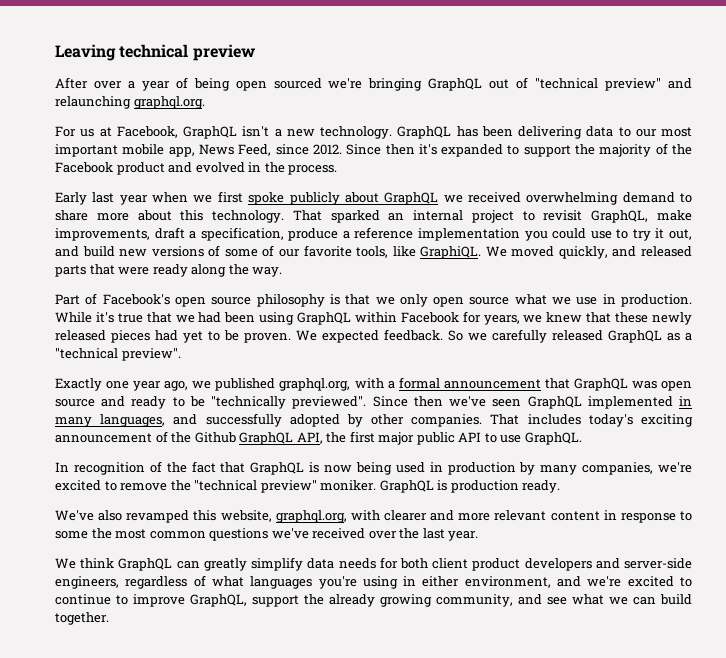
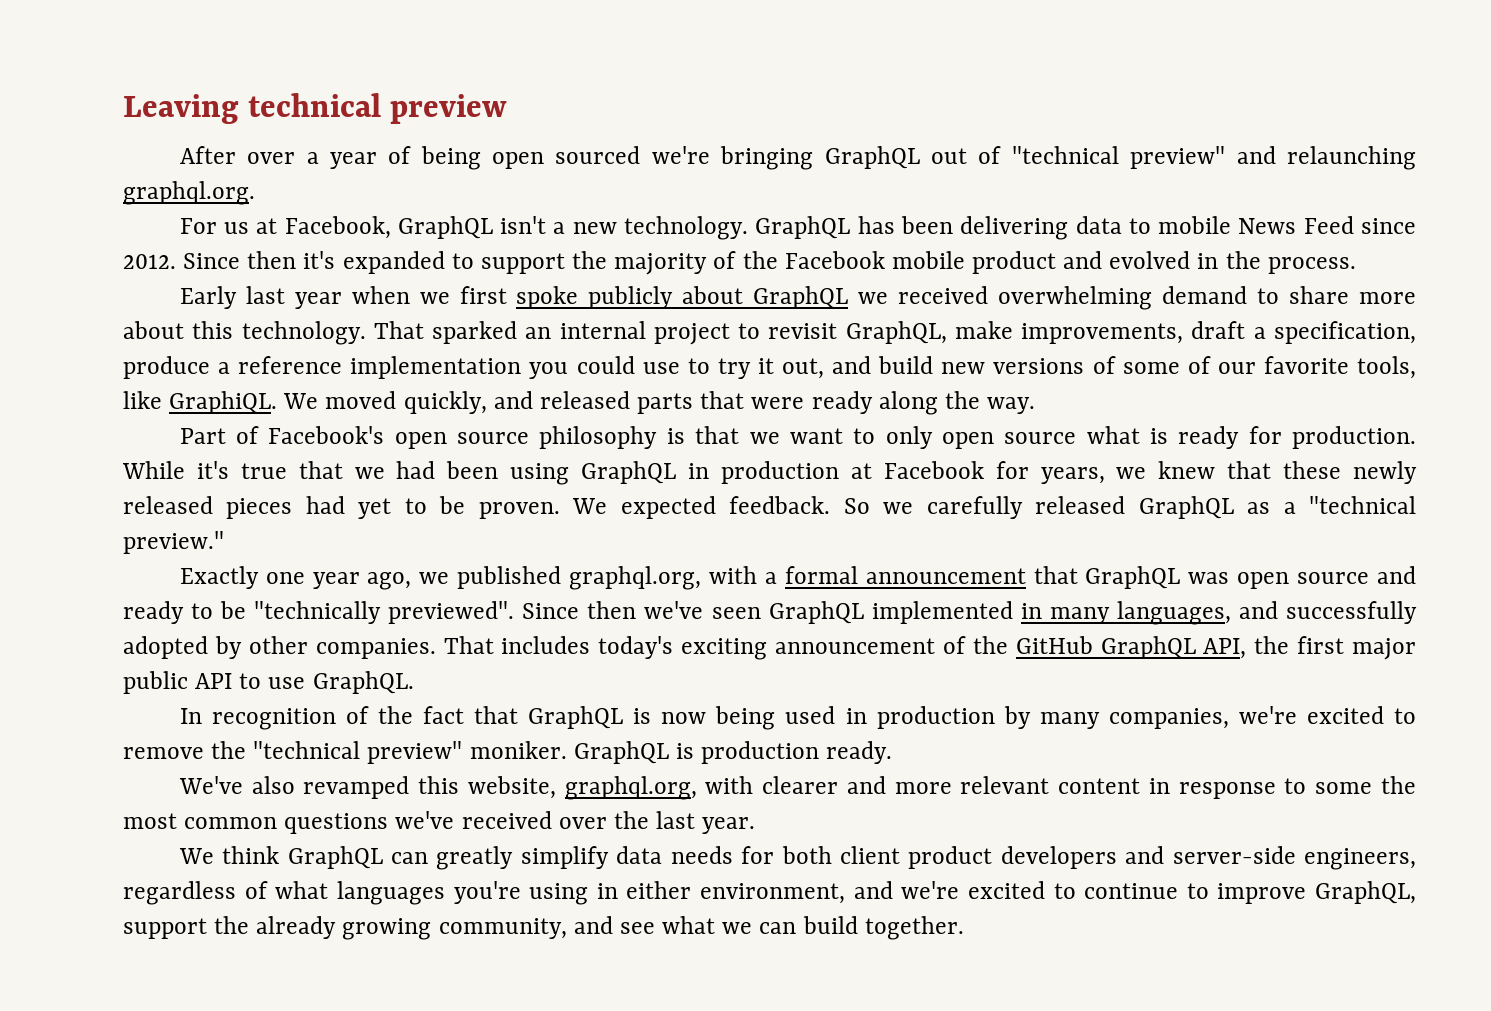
- GraphQL has been delivering data to our most important mobile app, News Feed, since 2012.
+ GraphQL has been delivering data to mobile News Feed since 2012.
- Since then it's expanded to support the majority of the Facebook product and evolved in the process.
+ Since then it's expanded to support the majority of the Facebook mobile product and evolved in the process.
- Part of Facebook's open source philosophy is that we only open source what we use in production.
+ Part of Facebook's open source philosophy is that we want to only open source what is ready for production.
- While it's true that we had been using GraphQL within Facebook for years, we knew that these newly released pieces had yet to be proven.
+ While it's true that we had been using GraphQL in production at Facebook for years, we knew that these newly released pieces had yet to be proven.
- So we carefully released GraphQL as a "technical preview".
+ So we carefully released GraphQL as a "technical preview."
- That includes today's exciting announcement of the Github GraphQL API, the first major public API to use GraphQL.
+ That includes today's exciting announcement of the GitHub GraphQL API, the first major public API to use GraphQL.

